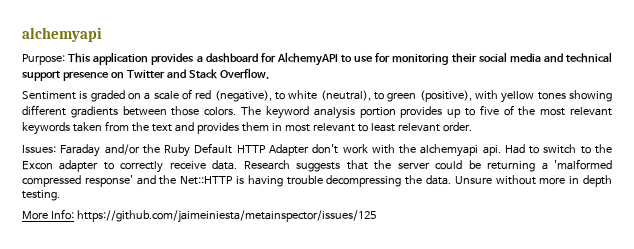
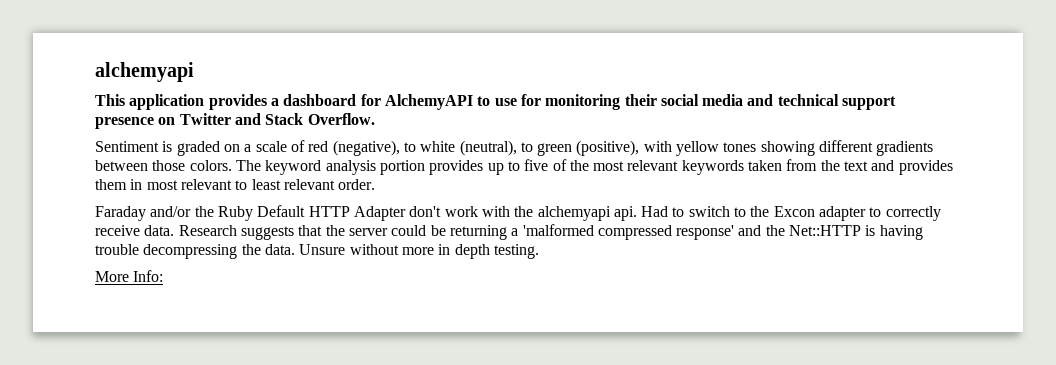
- Purpose: This application provides a dashboard for AlchemyAPI to use for monitoring their social media and technical support presence on Twitter and Stack Overflow.
+ This application provides a dashboard for AlchemyAPI to use for monitoring their social media and technical support presence on Twitter and Stack Overflow.
- Issues: Faraday and/or the Ruby Default HTTP Adapter don't work with the alchemyapi api.
+ Faraday and/or the Ruby Default HTTP Adapter don't work with the alchemyapi api.
- More Info: https://github.com/jaimeiniesta/metainspector/issues/125
+ More Info:

